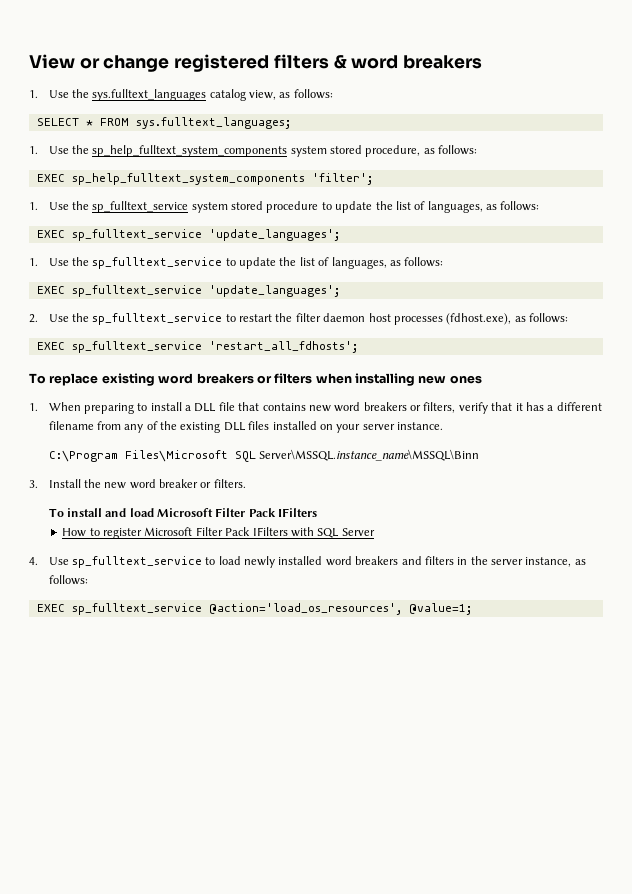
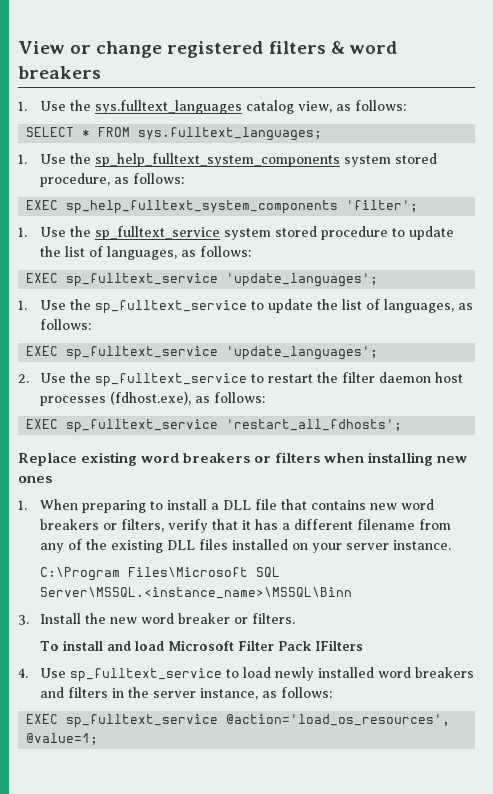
- To replace existing word breakers or filters when installing new ones
+ Replace existing word breakers or filters when installing new ones
- C:\Program Files\Microsoft SQL Server\MSSQL.instance_name\MSSQL\Binn
+ C:\Program Files\Microsoft SQL Server\MSSQL.<instance_name>\MSSQL\Binn
- How to register Microsoft Filter Pack IFilters with SQL Server

